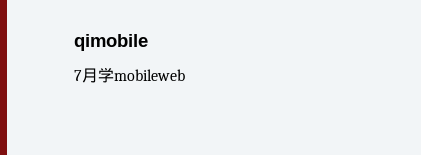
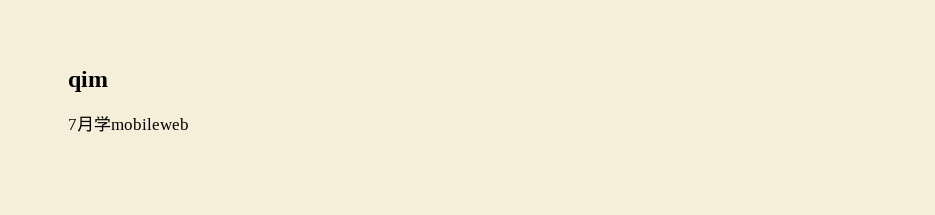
- qimobile
+ qim

